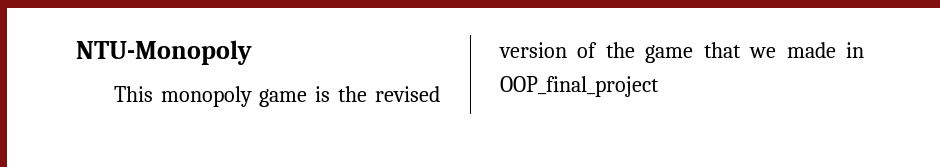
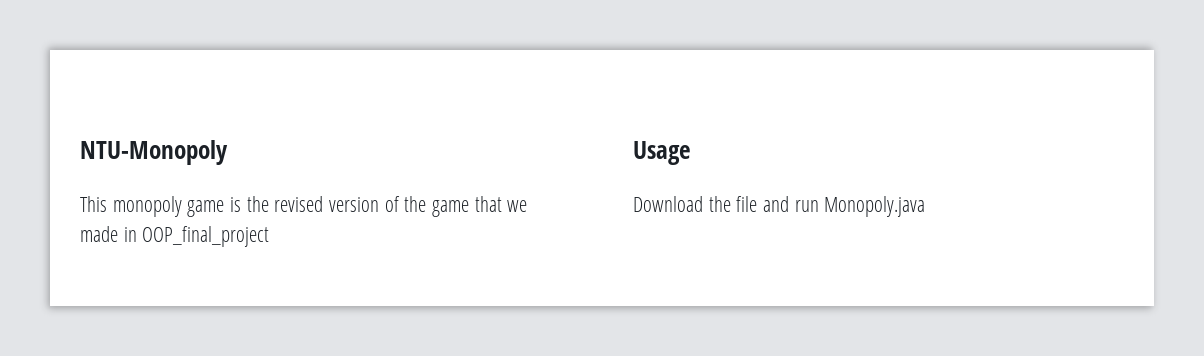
+ Usage
+ Download the file and run Monopoly.java

